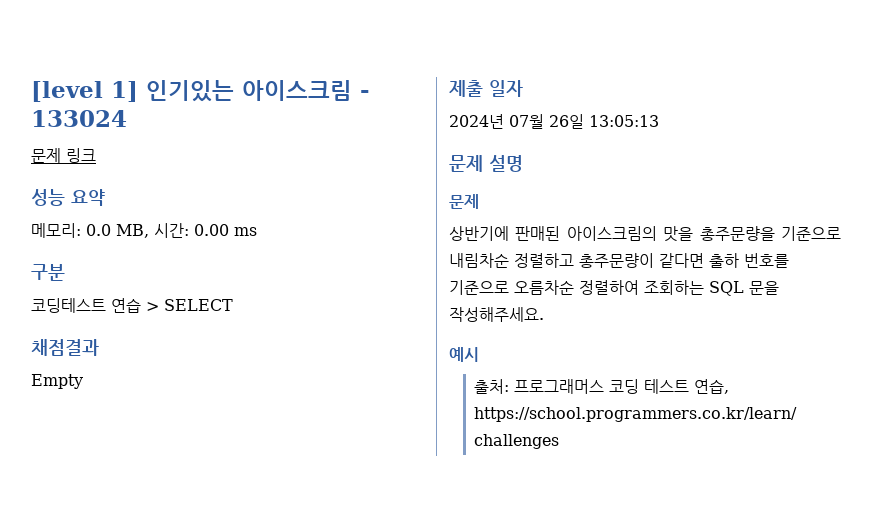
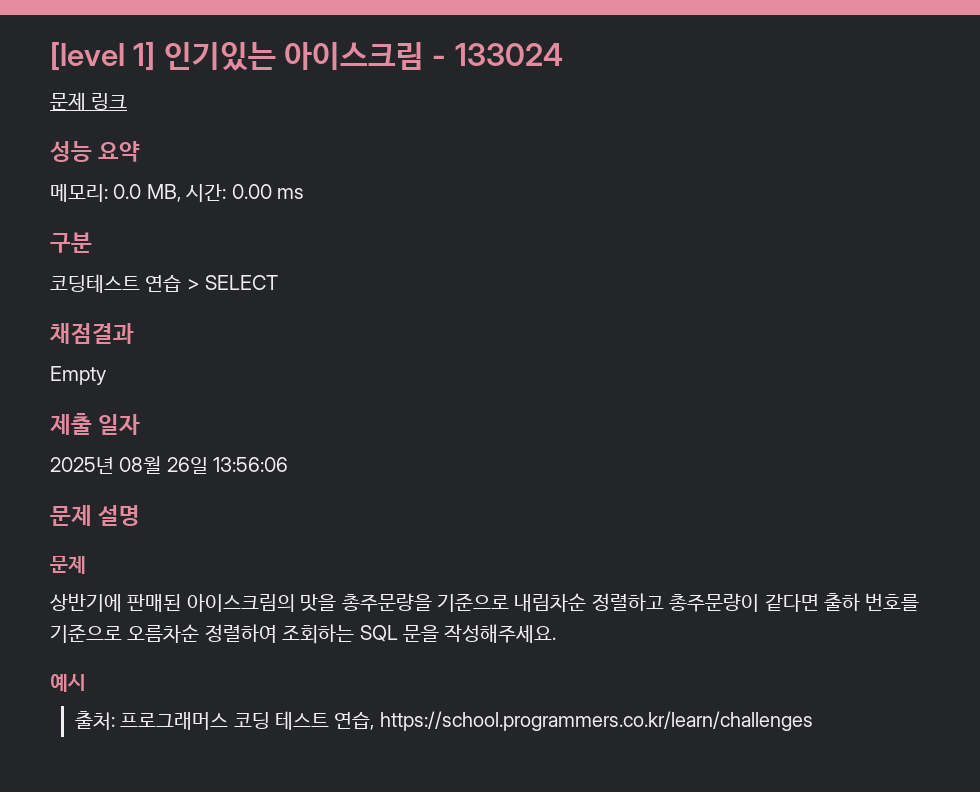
- 2024년 07월 26일 13:05:13
+ 2025년 08월 26일 13:56:06

